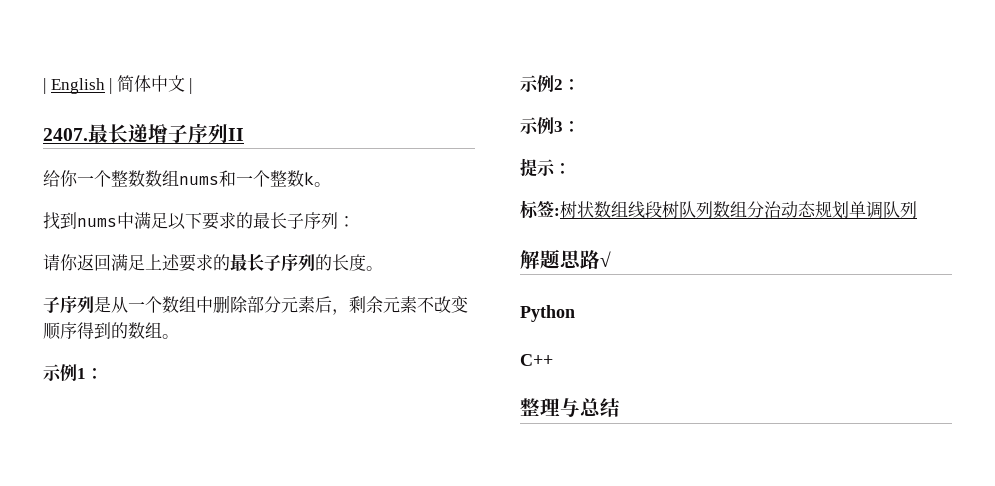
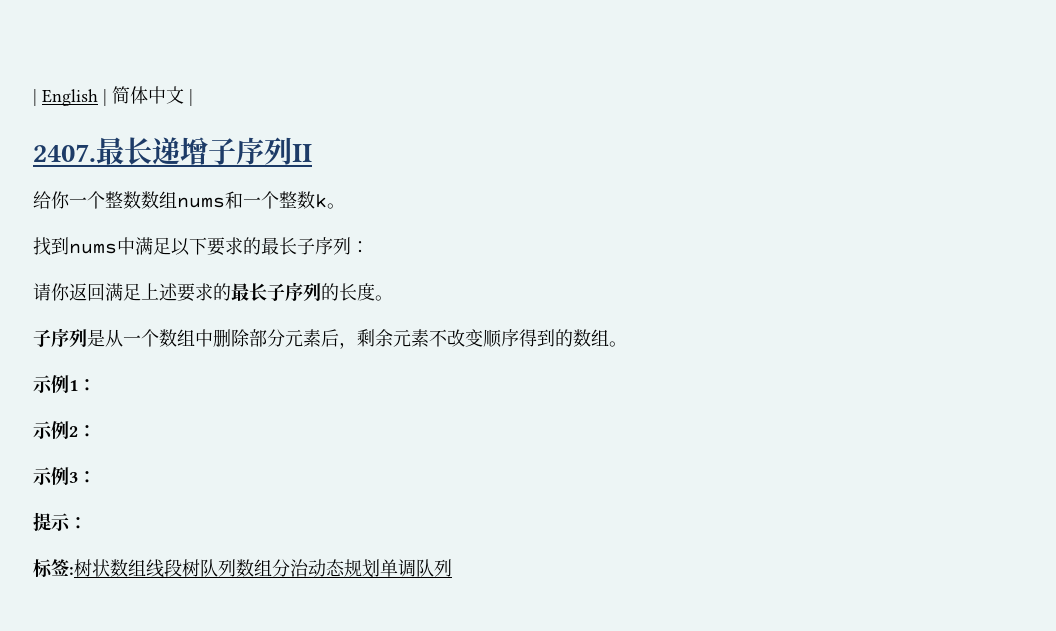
- 解题思路√
- Python
- C++
- 整理与总结

